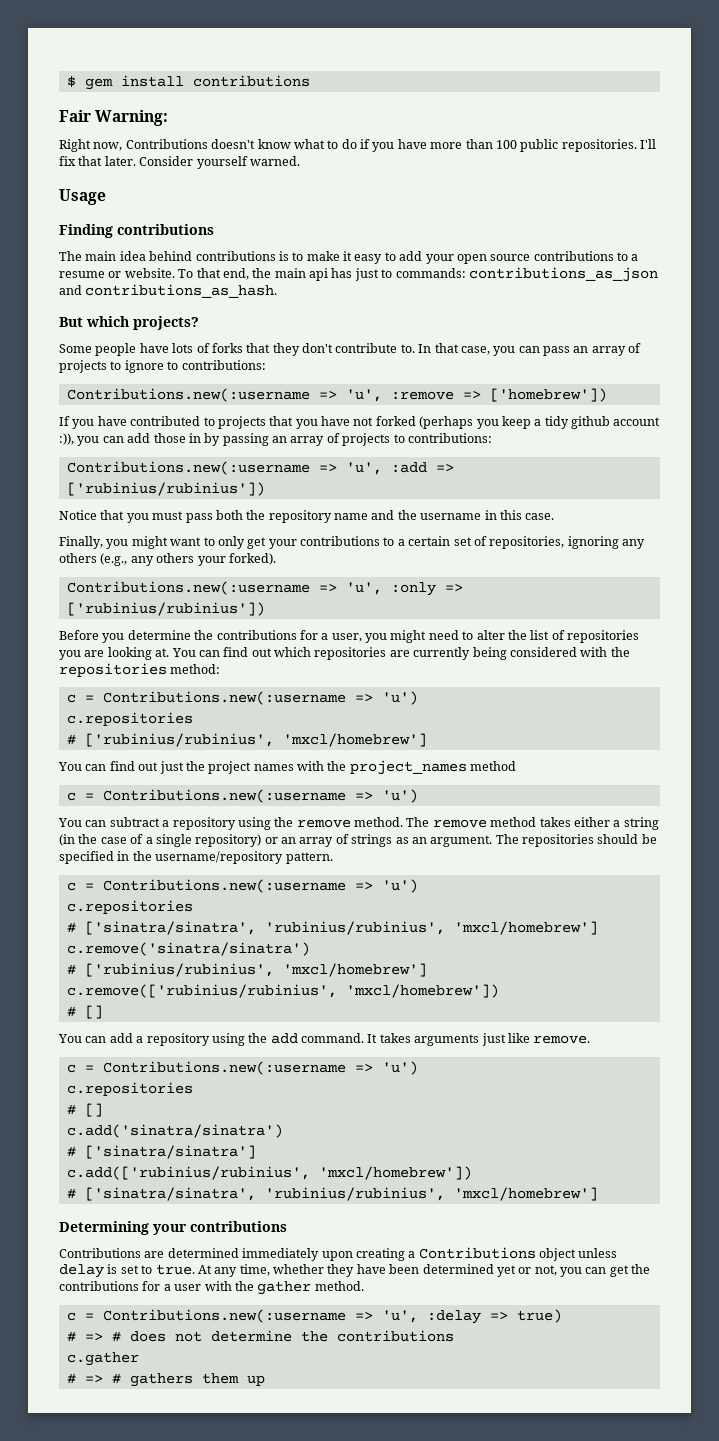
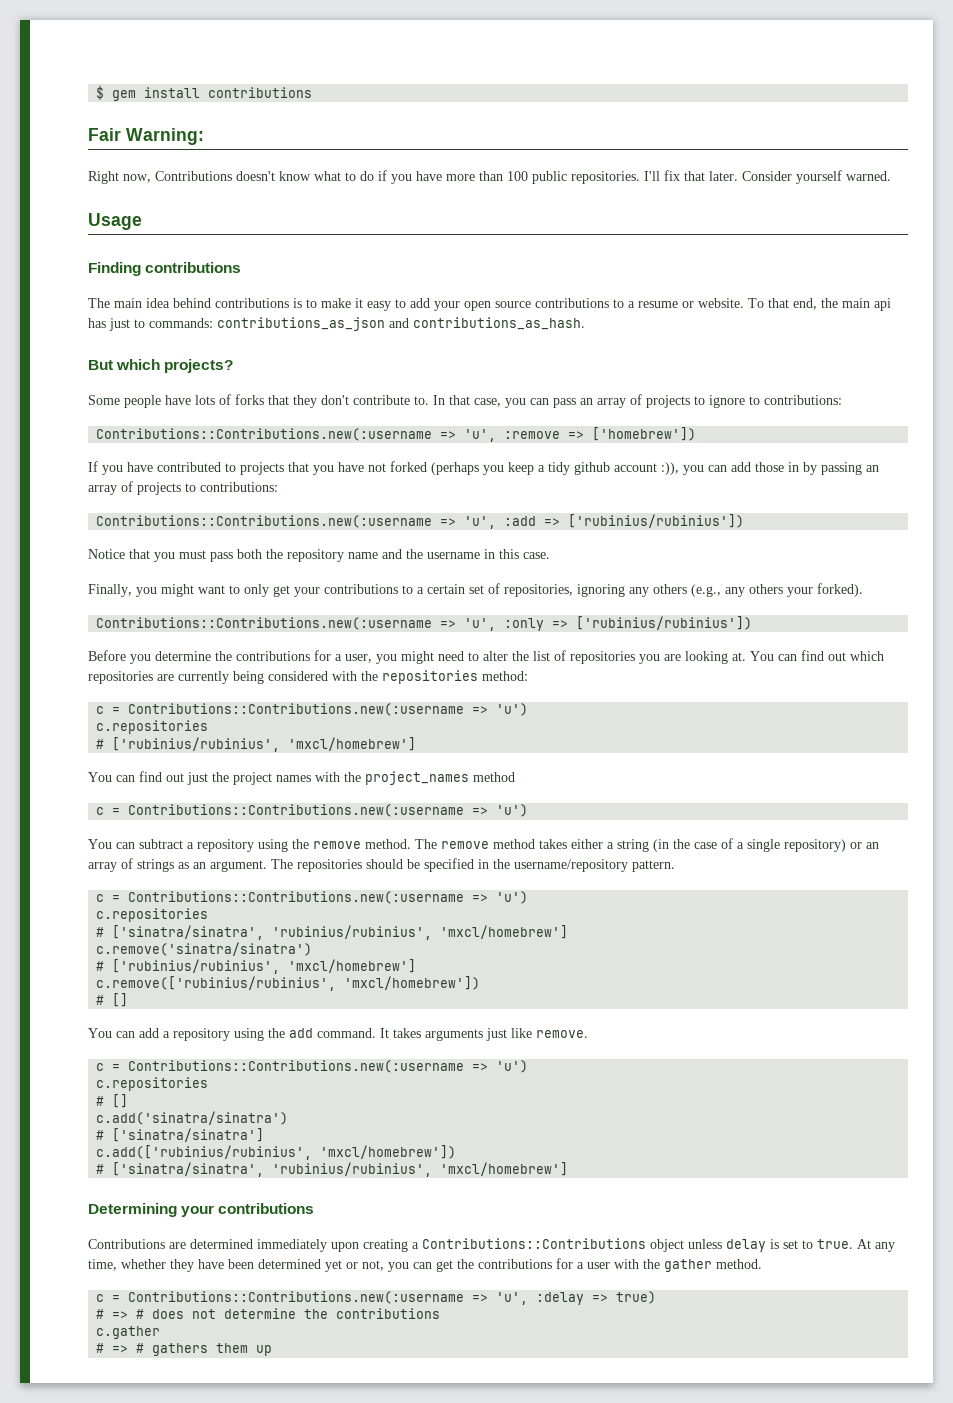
- Contributions.new(:username => 'u', :remove => ['homebrew'])
+ Contributions::Contributions.new(:username => 'u', :remove => ['homebrew'])
- Contributions.new(:username => 'u', :add => ['rubinius/rubinius'])
+ Contributions::Contributions.new(:username => 'u', :add => ['rubinius/rubinius'])
- Contributions.new(:username => 'u', :only => ['rubinius/rubinius'])
+ Contributions::Contributions.new(:username => 'u', :only => ['rubinius/rubinius'])
  You can find out which repositories are currently being considered with the repositories method:
- c = Contributions.new(:username => 'u')
+ c = Contributions::Contributions.new(:username => 'u')
  You can find out just the project names with the project_names method
- c = Contributions.new(:username => 'u')
+ c = Contributions::Contributions.new(:username => 'u')
  The repositories should be specified in the username/repository pattern.
- c = Contributions.new(:username => 'u')
+ c = Contributions::Contributions.new(:username => 'u')
  It takes arguments just like remove.
- c = Contributions.new(:username => 'u')
+ c = Contributions::Contributions.new(:username => 'u')
- Contributions are determined immediately upon creating a Contributions object unless delay is set to true.
+ Contributions are determined immediately upon creating a Contributions::Contributions object unless delay is set to true.
- c = Contributions.new(:username => 'u', :delay => true)
+ c = Contributions::Contributions.new(:username => 'u', :delay => true)

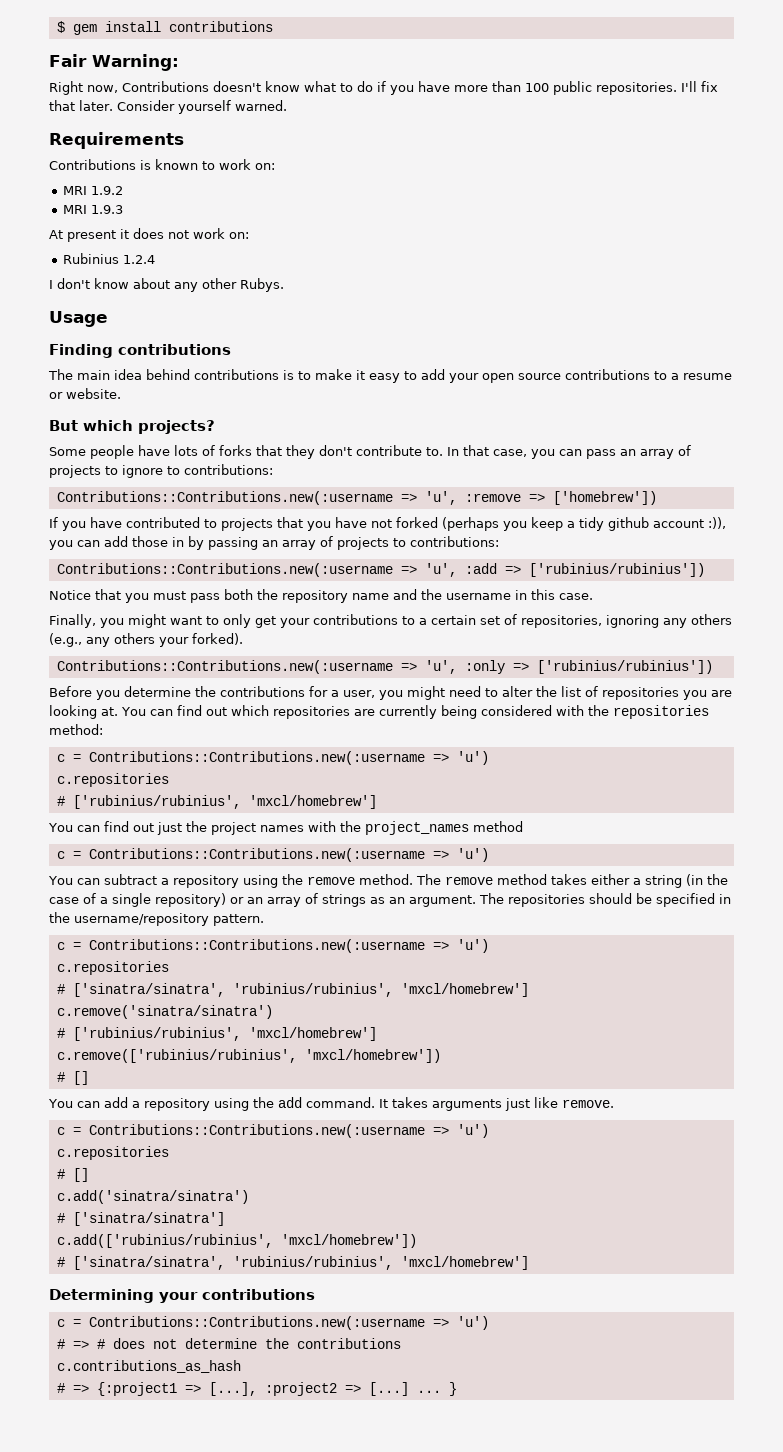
+ Requirements
+ Contributions is known to work on:
+ MRI 1.9.2
+ MRI 1.9.3
+ At present it does not work on:
+ Rubinius 1.2.4
+ I don't know about any other Rubys.
- To that end, the main api has just to commands: contributions_as_json and contributions_as_hash.
  Determining your contributions
- Contributions are determined immediately upon creating a Contributions::Contributions object unless delay is set to true. At any time, whether they have been determined yet or not, you can get the contributions for a user with the gather method.
- c = Contributions::Contributions.new(:username => 'u', :delay => true)
+ c = Contributions::Contributions.new(:username => 'u')
- c.gather
- # => # gathers them up
+ c.contributions_as_hash
+ # => {:project1 => [...], :project2 => [...] ... }

